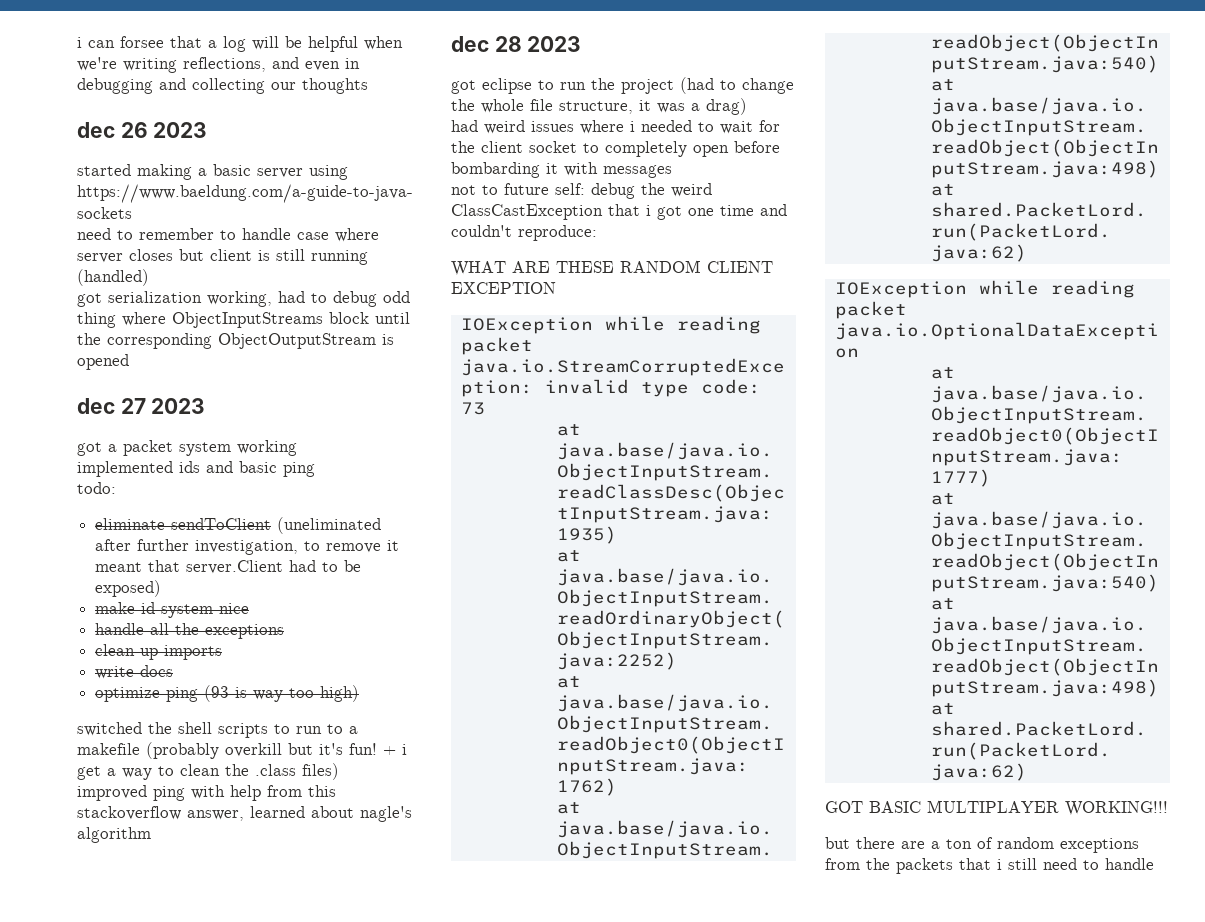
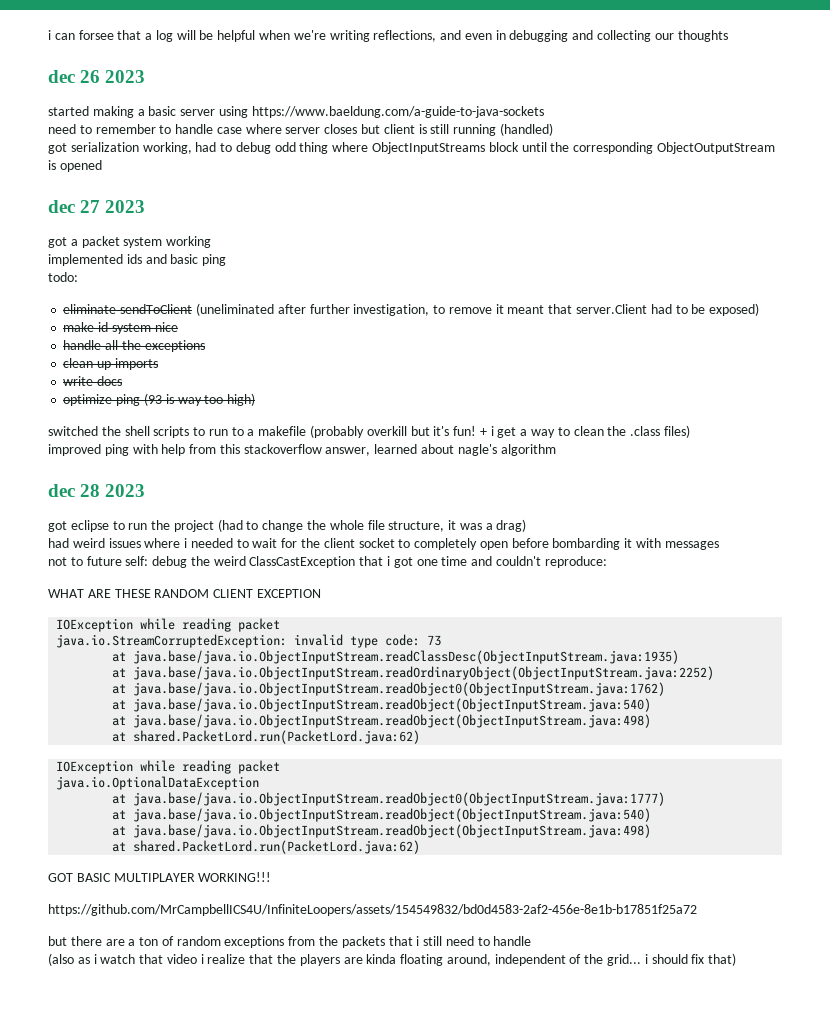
+ https://github.com/MrCampbellICS4U/InfiniteLoopers/assets/154549832/bd0d4583-2af2-456e-8e1b-b17851f25a72
+ (also as i watch that video i realize that the players are kinda floating around, independent of the grid... i should fix that)

